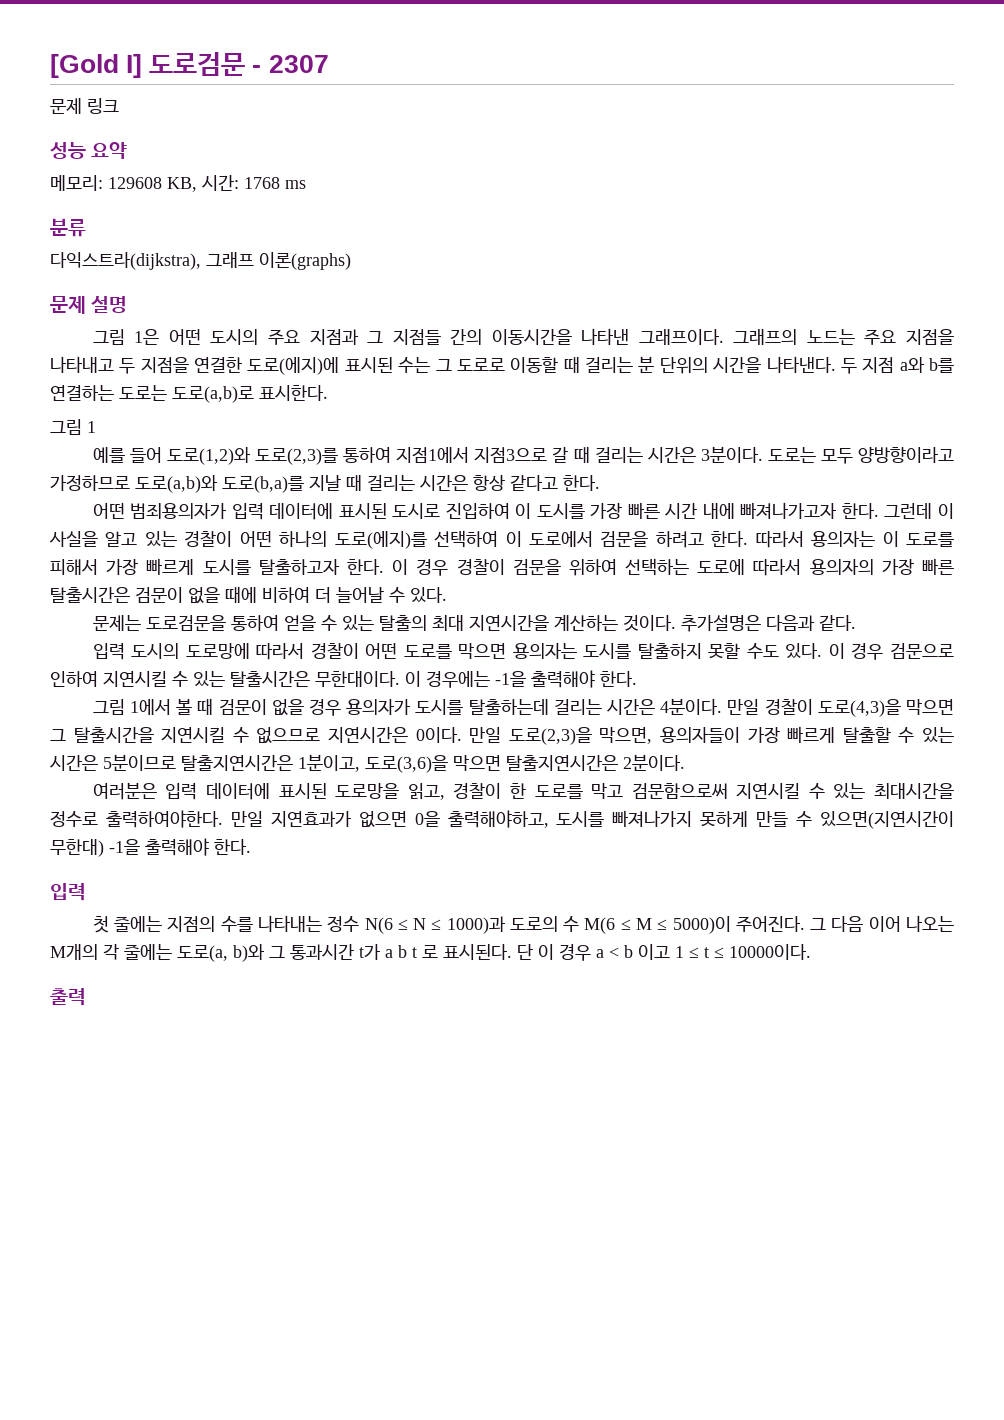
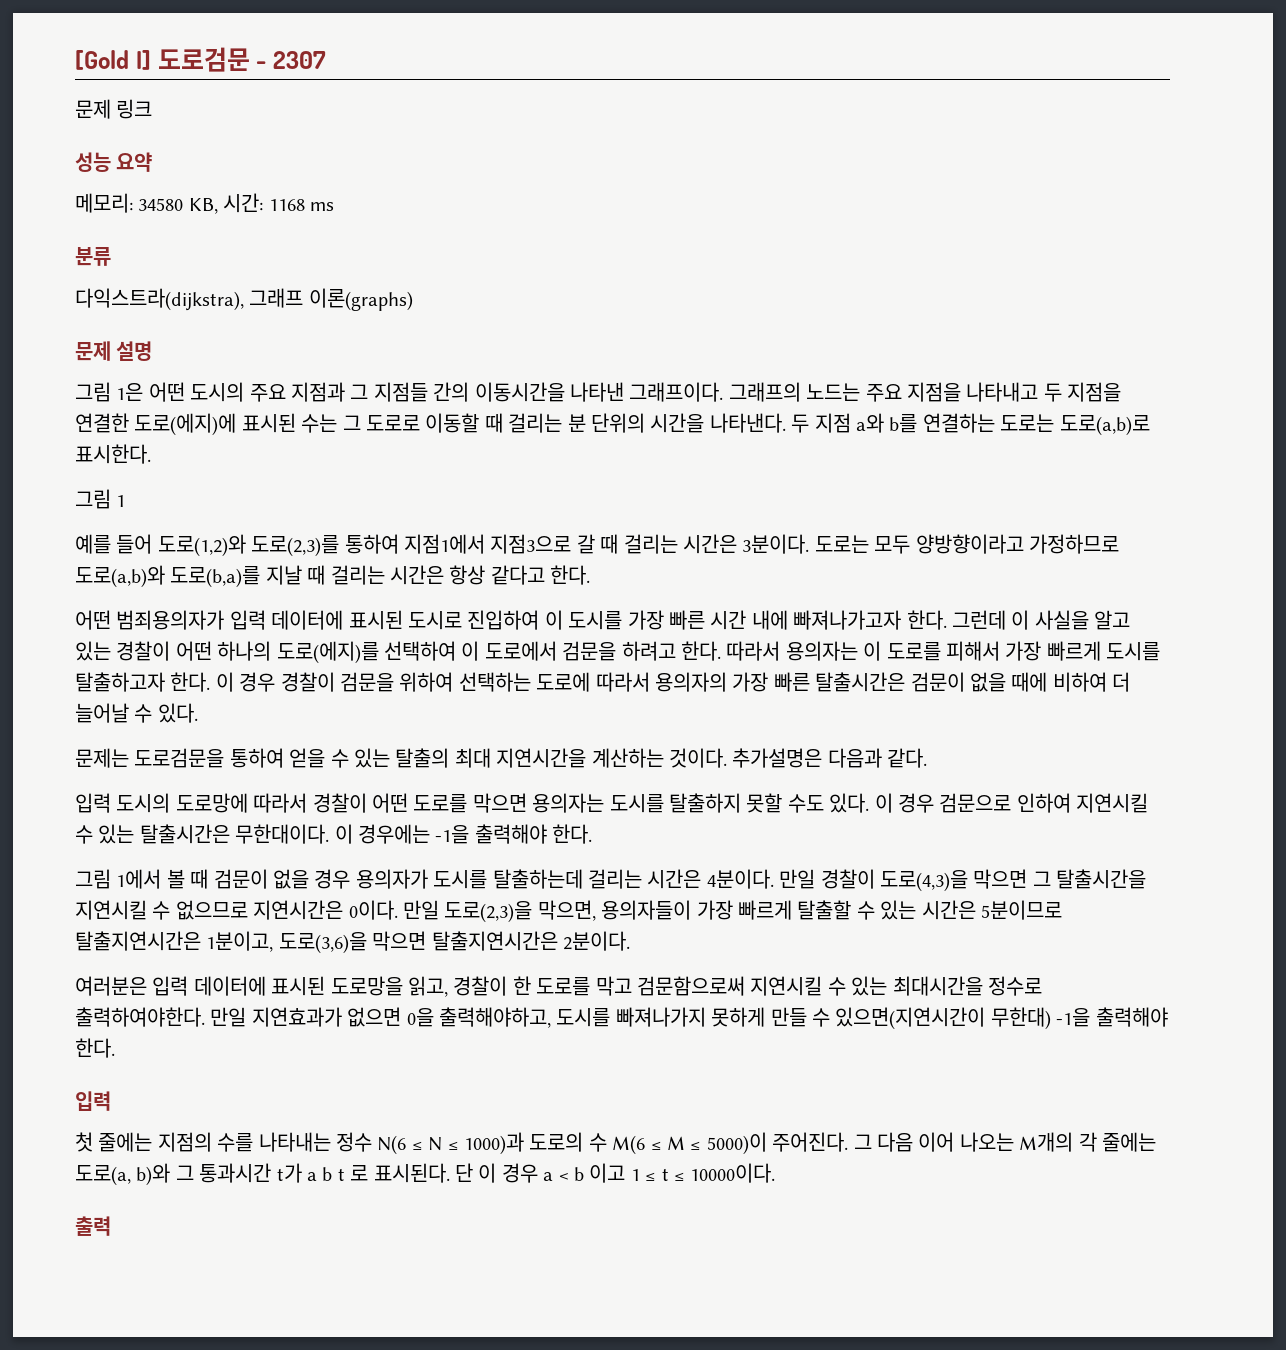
- 메모리: 129608 KB, 시간: 1768 ms
+ 메모리: 34580 KB, 시간: 1168 ms

